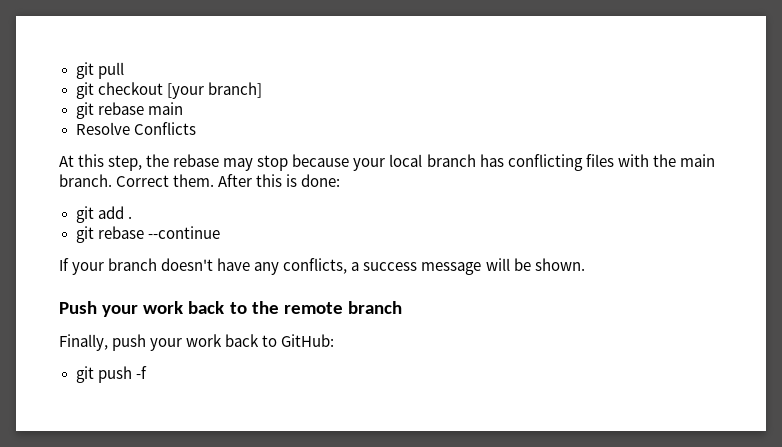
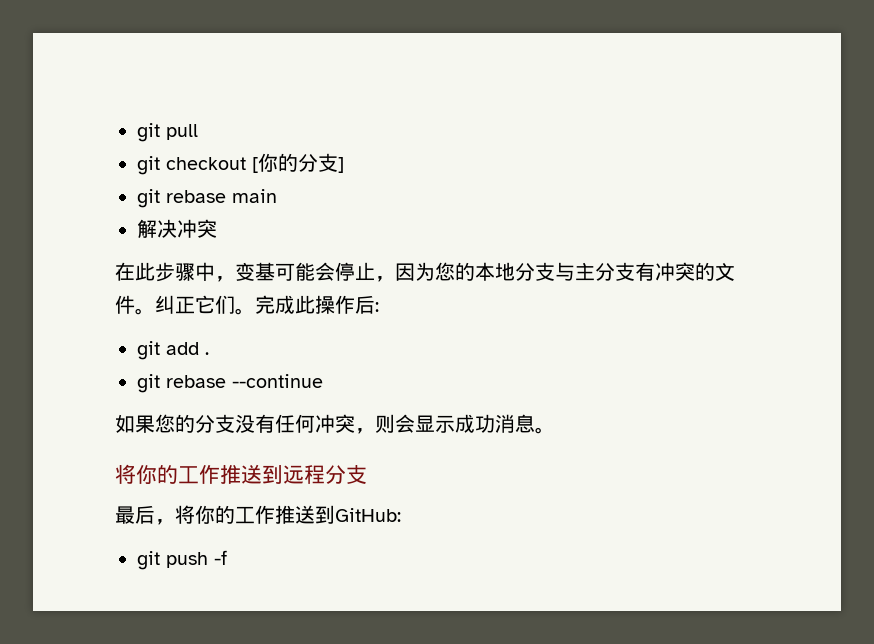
- git checkout [your branch]
+ git checkout [你的分支]
- Resolve Conflicts
- At this step, the rebase may stop because your local branch has conflicting files with the main branch. Correct them. After this is done:
+ 解决冲突
+ 在此步骤中，变基可能会停止，因为您的本地分支与主分支有冲突的文件。纠正它们。完成此操作后:
- If your branch doesn't have any conflicts, a success message will be shown.
- Push your work back to the remote branch
- Finally, push your work back to GitHub:
+ 如果您的分支没有任何冲突，则会显示成功消息。
+ 将你的工作推送到远程分支
+ 最后，将你的工作推送到GitHub:

